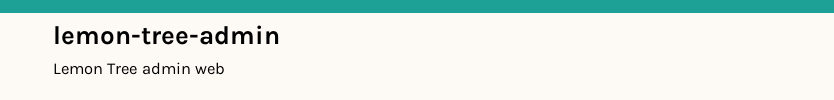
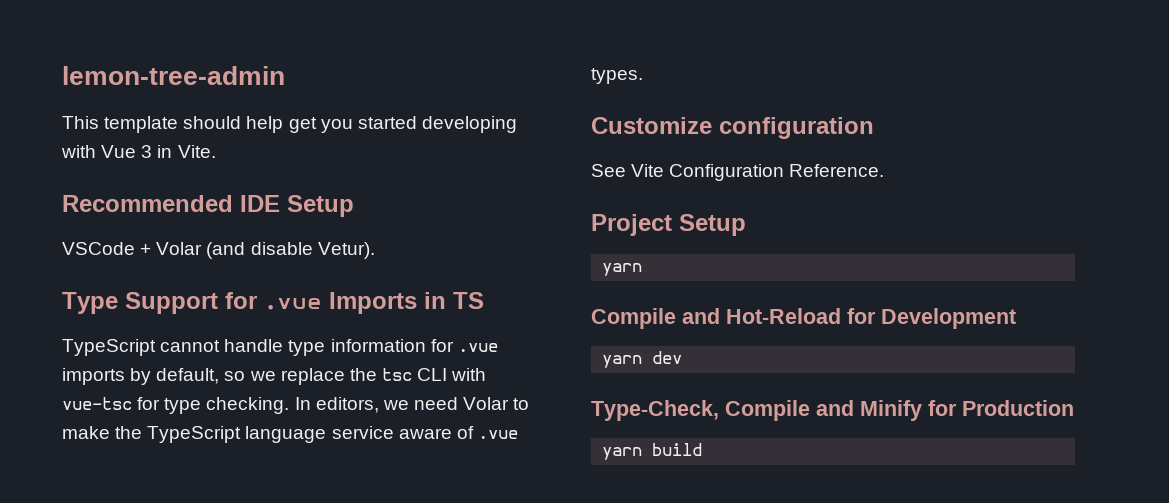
- Lemon Tree admin web
+ This template should help get you started developing with Vue 3 in Vite.
+ Recommended IDE Setup
+ VSCode + Volar (and disable Vetur).
+ Type Support for .vue Imports in TS
+ TypeScript cannot handle type information for .vue imports by default, so we replace the tsc CLI with vue-tsc for type checking. In editors, we need Volar to make the TypeScript language service aware of .vue types.
+ Customize configuration
+ See Vite Configuration Reference.
+ Project Setup
+ yarn
+ Compile and Hot-Reload for Development
+ yarn dev
+ Type-Check, Compile and Minify for Production
+ yarn build

